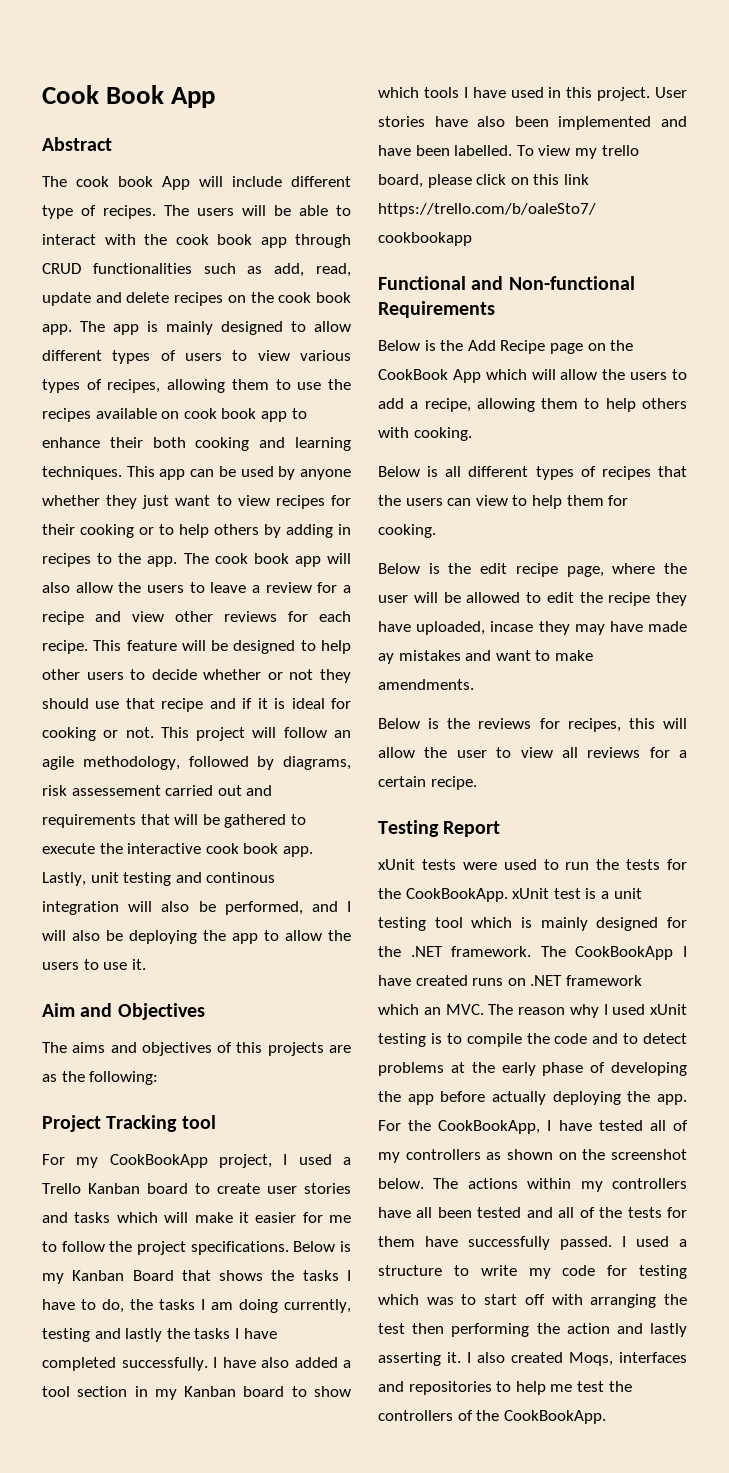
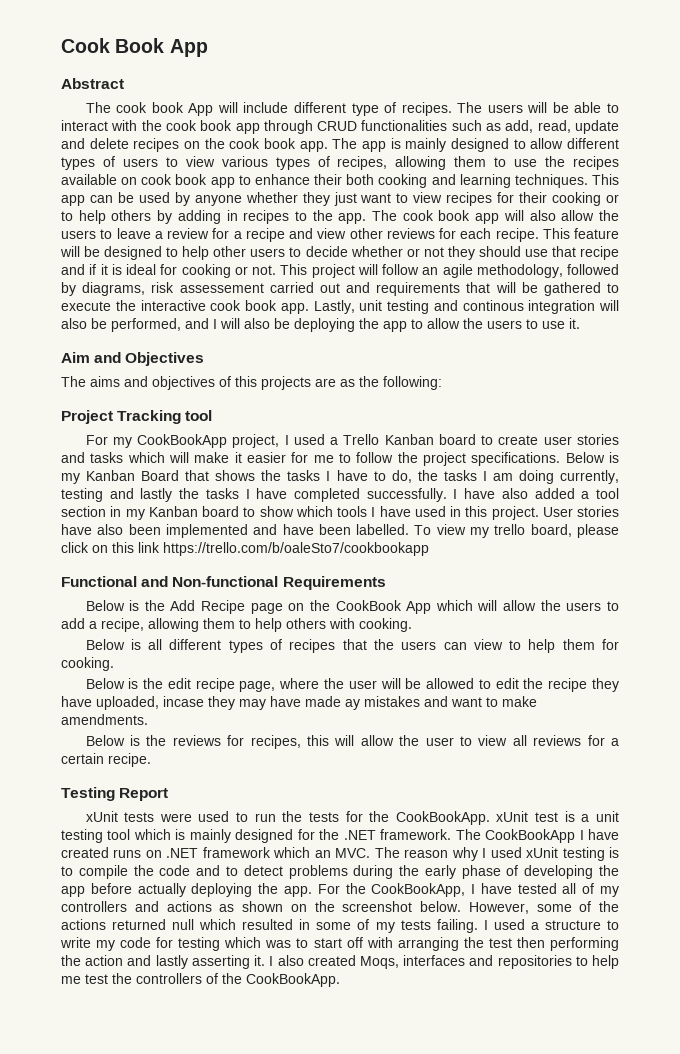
- The CookBookApp I have created runs on .NET framework which an MVC. The reason why I used xUnit testing is to compile the code and to detect problems at the early phase of developing the app before actually deploying the app.
+ The CookBookApp I have created runs on .NET framework which an MVC. The reason why I used xUnit testing is to compile the code and to detect problems during the early phase of developing the app before actually deploying the app.
- For the CookBookApp, I have tested all of my controllers as shown on the screenshot below.
+ For the CookBookApp, I have tested all of my controllers and actions as shown on the screenshot below.
- The actions within my controllers have all been tested and all of the tests for them have successfully passed.
+ However, some of the actions returned null which resulted in some of my tests failing.

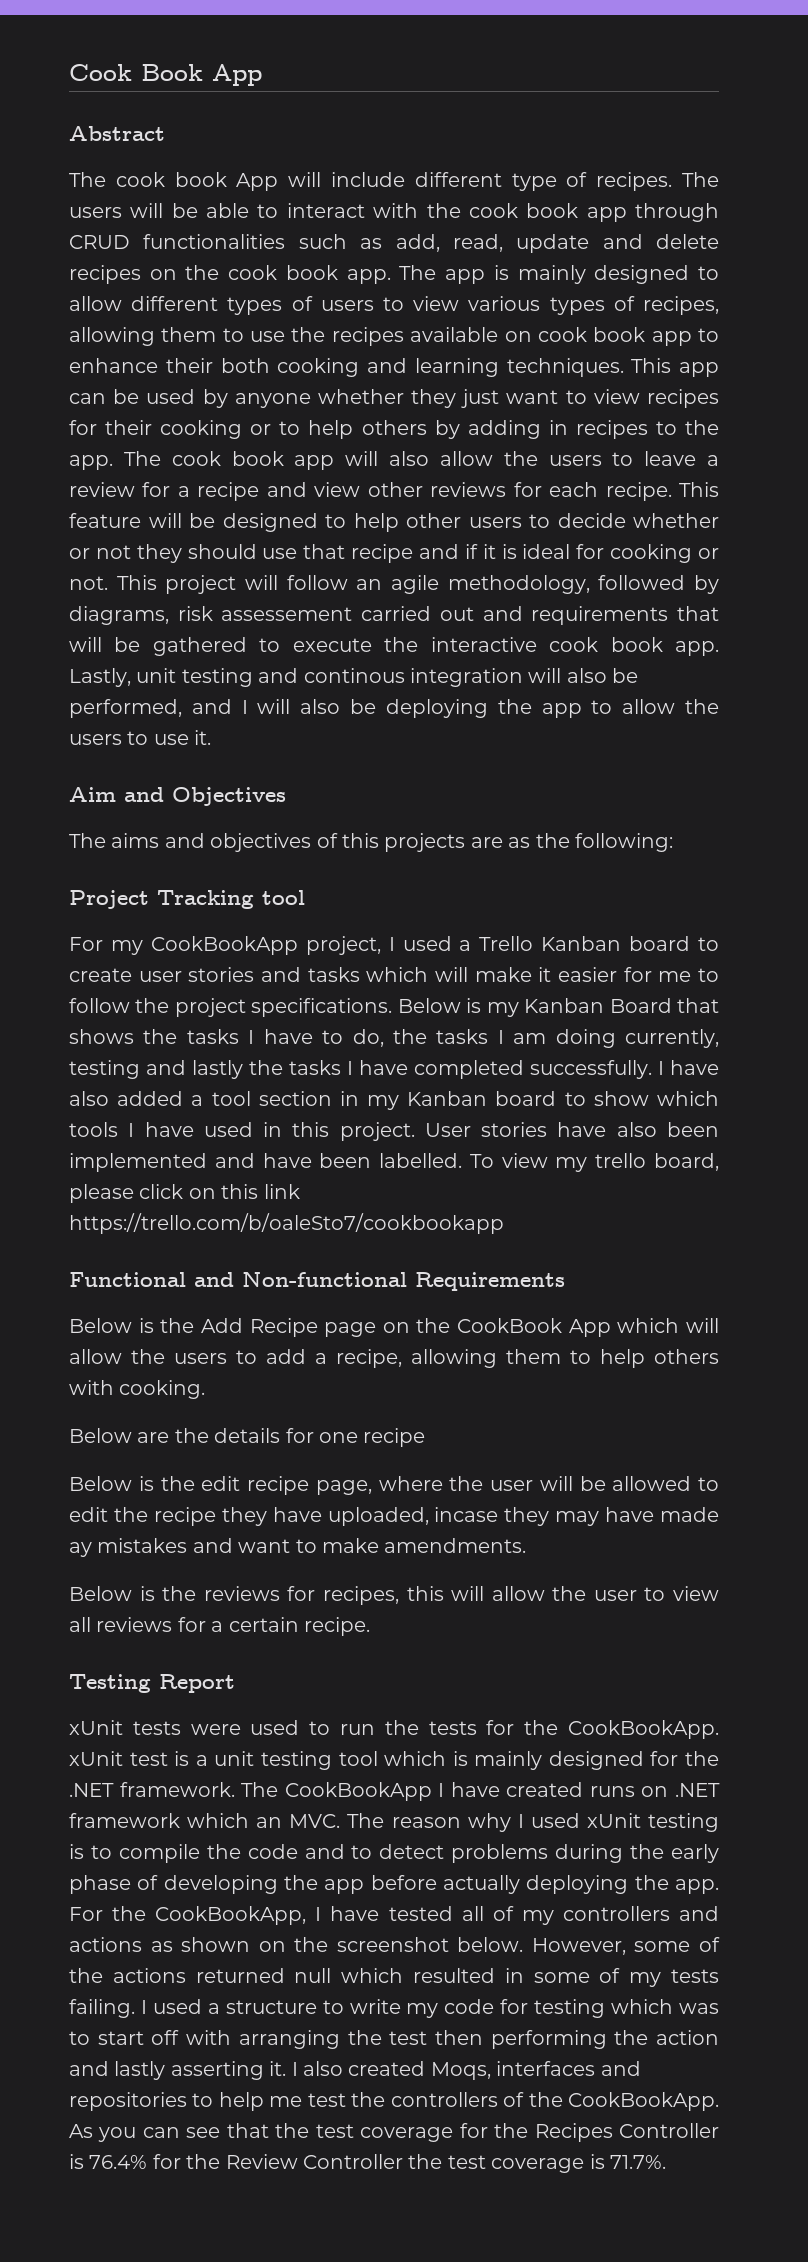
- Below is all different types of recipes that the users can view to help them for cooking.
+ Below are the details for one recipe
+ As you can see that the test coverage for the Recipes Controller is 76.4% for the Review Controller the test coverage is 71.7%.

